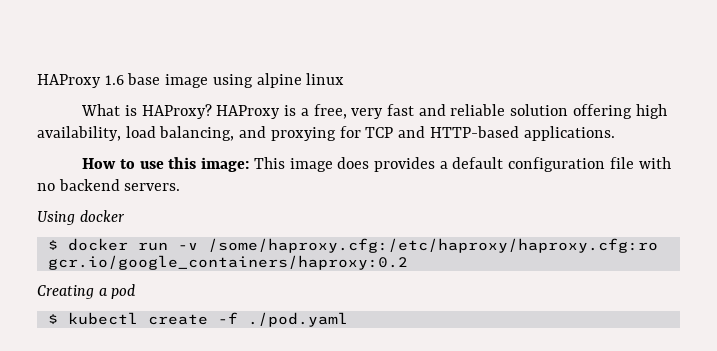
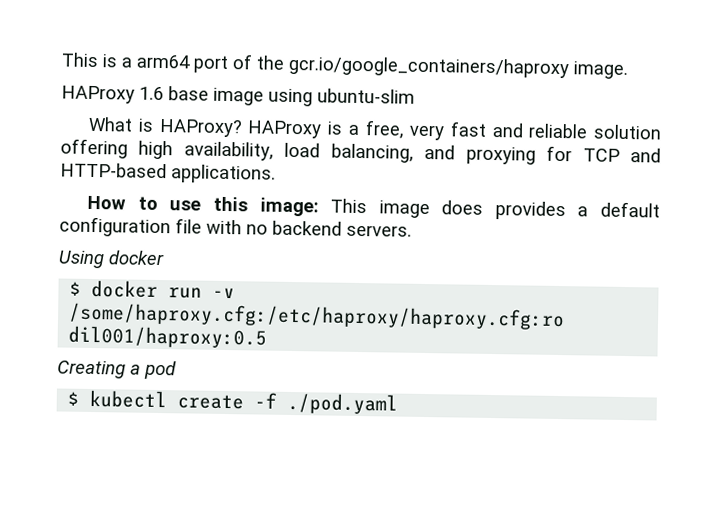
+ This is a arm64 port of the gcr.io/google_containers/haproxy image.
- HAProxy 1.6 base image using alpine linux
+ HAProxy 1.6 base image using ubuntu-slim
- $ docker run -v /some/haproxy.cfg:/etc/haproxy/haproxy.cfg:ro gcr.io/google_containers/haproxy:0.2
+ $ docker run -v /some/haproxy.cfg:/etc/haproxy/haproxy.cfg:ro dil001/haproxy:0.5

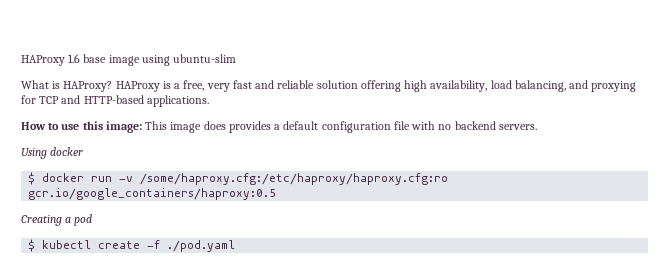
- This is a arm64 port of the gcr.io/google_containers/haproxy image.
- $ docker run -v /some/haproxy.cfg:/etc/haproxy/haproxy.cfg:ro dil001/haproxy:0.5
+ $ docker run -v /some/haproxy.cfg:/etc/haproxy/haproxy.cfg:ro gcr.io/google_containers/haproxy:0.5

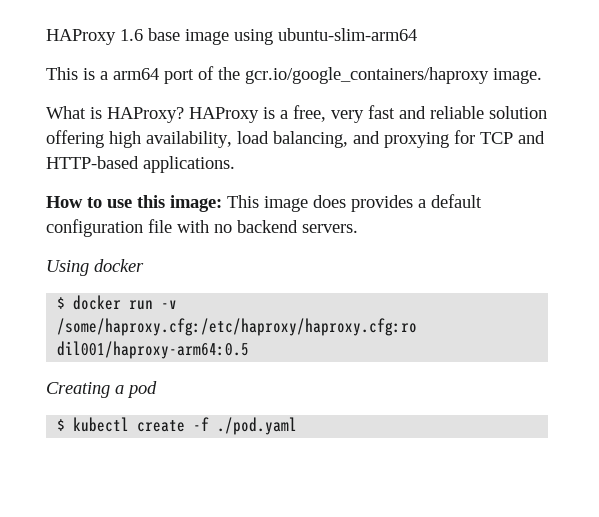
- HAProxy 1.6 base image using ubuntu-slim
+ HAProxy 1.6 base image using ubuntu-slim-arm64
+ This is a arm64 port of the gcr.io/google_containers/haproxy image.
- $ docker run -v /some/haproxy.cfg:/etc/haproxy/haproxy.cfg:ro gcr.io/google_containers/haproxy:0.5
+ $ docker run -v /some/haproxy.cfg:/etc/haproxy/haproxy.cfg:ro dil001/haproxy-arm64:0.5

